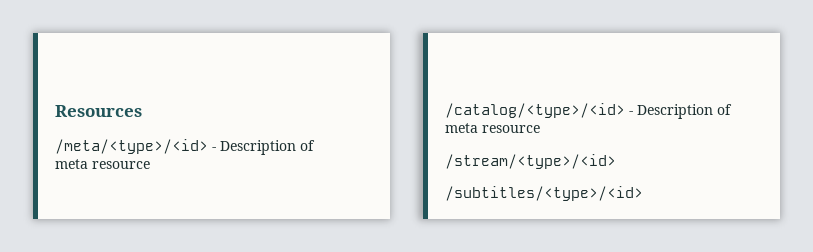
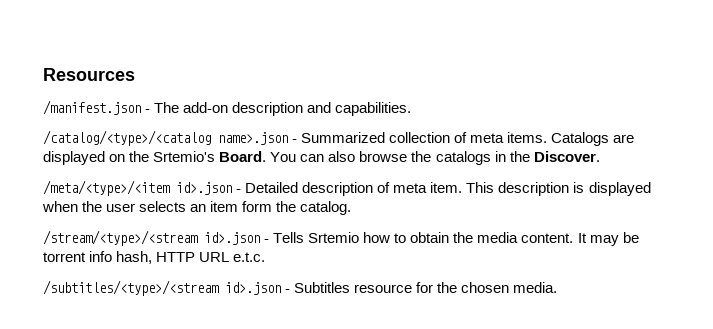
- /meta/<type>/<id> - Description of meta resource
- /catalog/<type>/<id> - Description of meta resource
- /stream/<type>/<id>
- /subtitles/<type>/<id>
+ /manifest.json - The add-on description and capabilities.
+ /catalog/<type>/<catalog name>.json - Summarized collection of meta items. Catalogs are displayed on the Srtemio's Board. You can also browse the catalogs in the Discover.
+ /meta/<type>/<item id>.json - Detailed description of meta item. This description is displayed when the user selects an item form the catalog.
+ /stream/<type>/<stream id>.json - Tells Srtemio how to obtain the media content. It may be torrent info hash, HTTP URL e.t.c.
+ /subtitles/<type>/<stream id>.json - Subtitles resource for the chosen media.

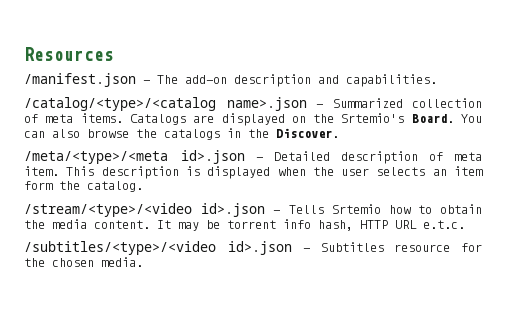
- /meta/<type>/<item id>.json - Detailed description of meta item.
+ /meta/<type>/<meta id>.json - Detailed description of meta item.
- /stream/<type>/<stream id>.json - Tells Srtemio how to obtain the media content.
+ /stream/<type>/<video id>.json - Tells Srtemio how to obtain the media content.
- /subtitles/<type>/<stream id>.json - Subtitles resource for the chosen media.
+ /subtitles/<type>/<video id>.json - Subtitles resource for the chosen media.

